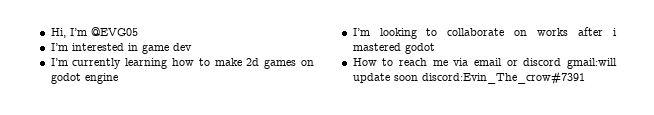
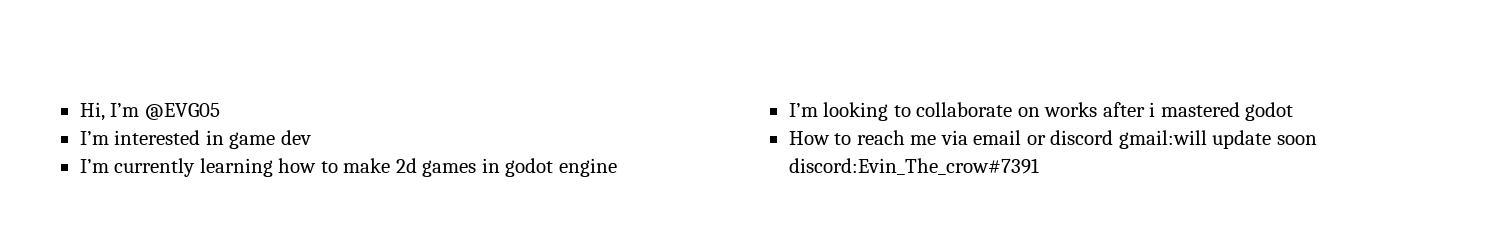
- I’m currently learning how to make 2d games on godot engine
+ I’m currently learning how to make 2d games in godot engine

